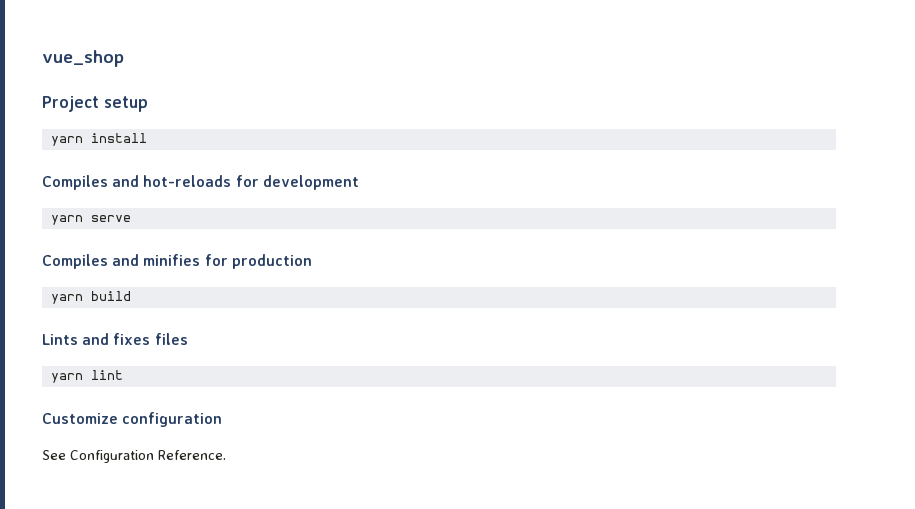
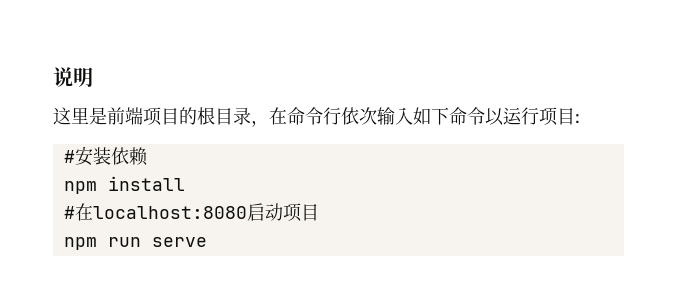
- vue_shop
- Project setup
- yarn install
- Compiles and hot-reloads for development
- yarn serve
- Compiles and minifies for production
- yarn build
- Lints and fixes files
- yarn lint
- Customize configuration
- See Configuration Reference.
+ 说明
+ 这里是前端项目的根目录，在命令行依次输入如下命令以运行项目:
+ #安装依赖
+ npm install
+ #在localhost:8080启动项目
+ npm run serve

